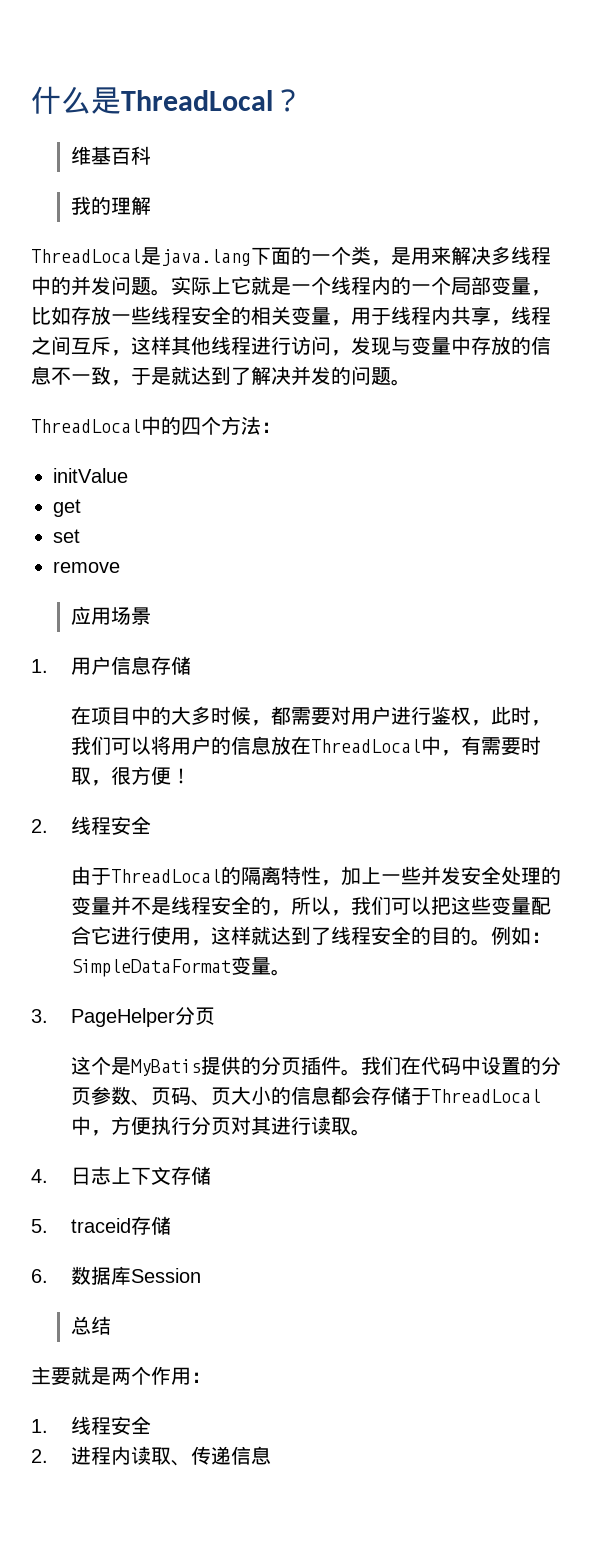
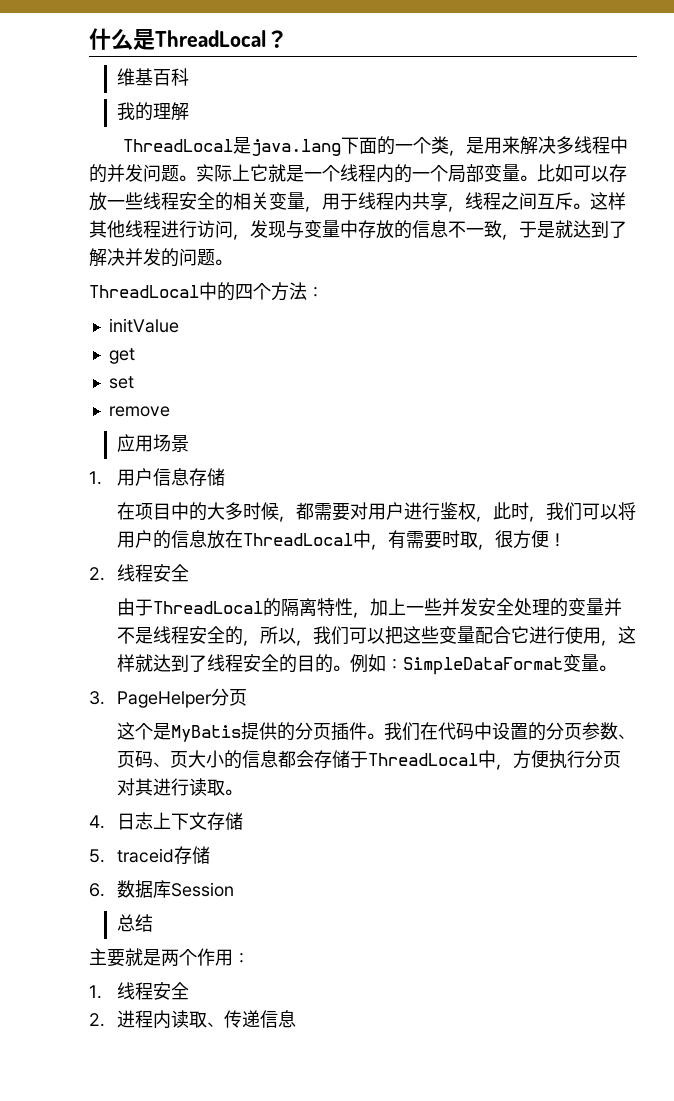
- 实际上它就是一个线程内的一个局部变量，比如存放一些线程安全的相关变量，用于线程内共享，线程之间互斥，这样其他线程进行访问，发现与变量中存放的信息不一致，于是就达到了解决并发的问题。
+ 实际上它就是一个线程内的一个局部变量。比如可以存放一些线程安全的相关变量，用于线程内共享，线程之间互斥。这样其他线程进行访问，发现与变量中存放的信息不一致，于是就达到了解决并发的问题。

